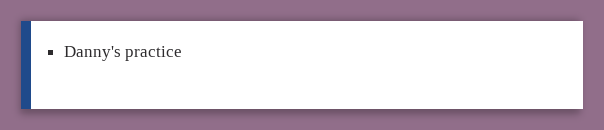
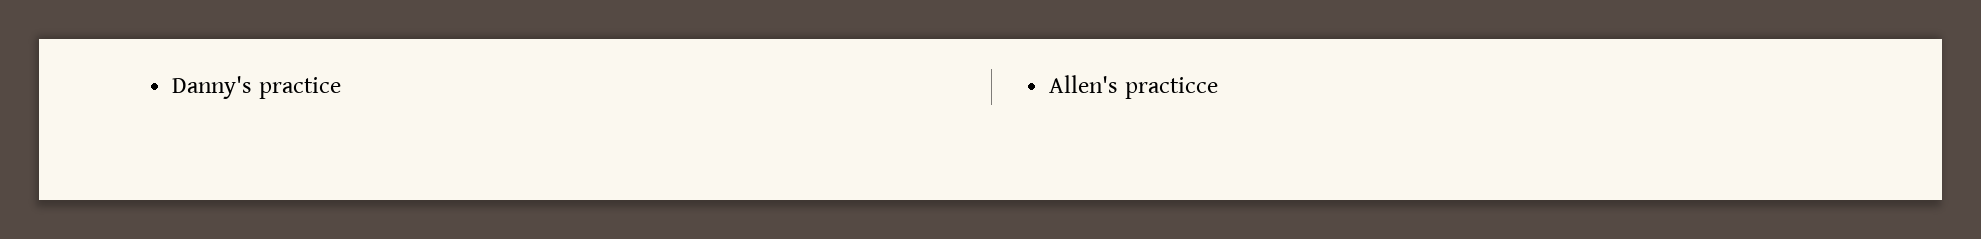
+ Allen's practicce

